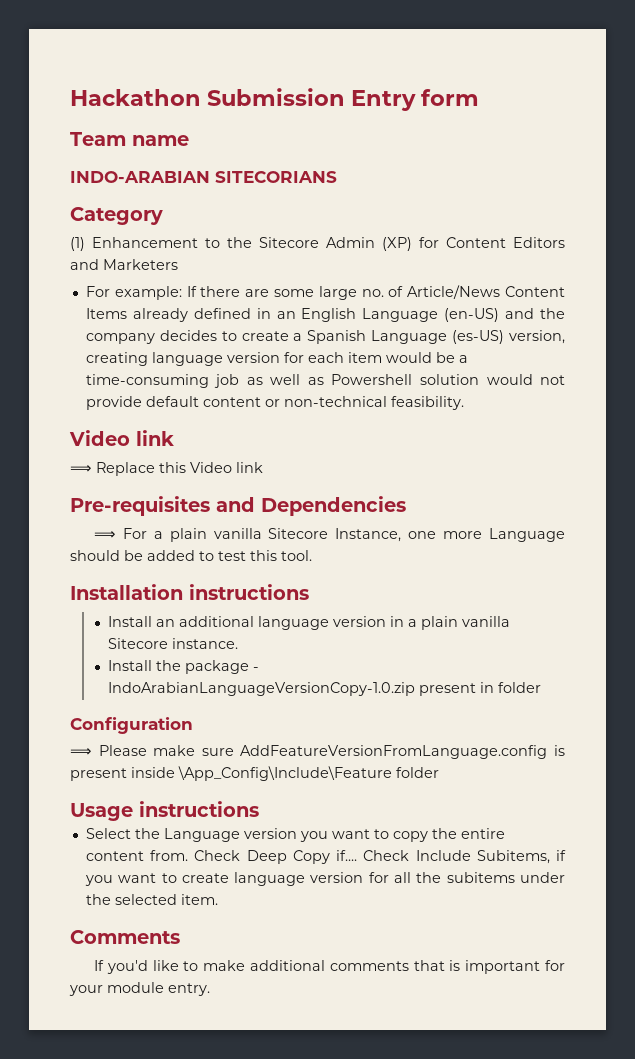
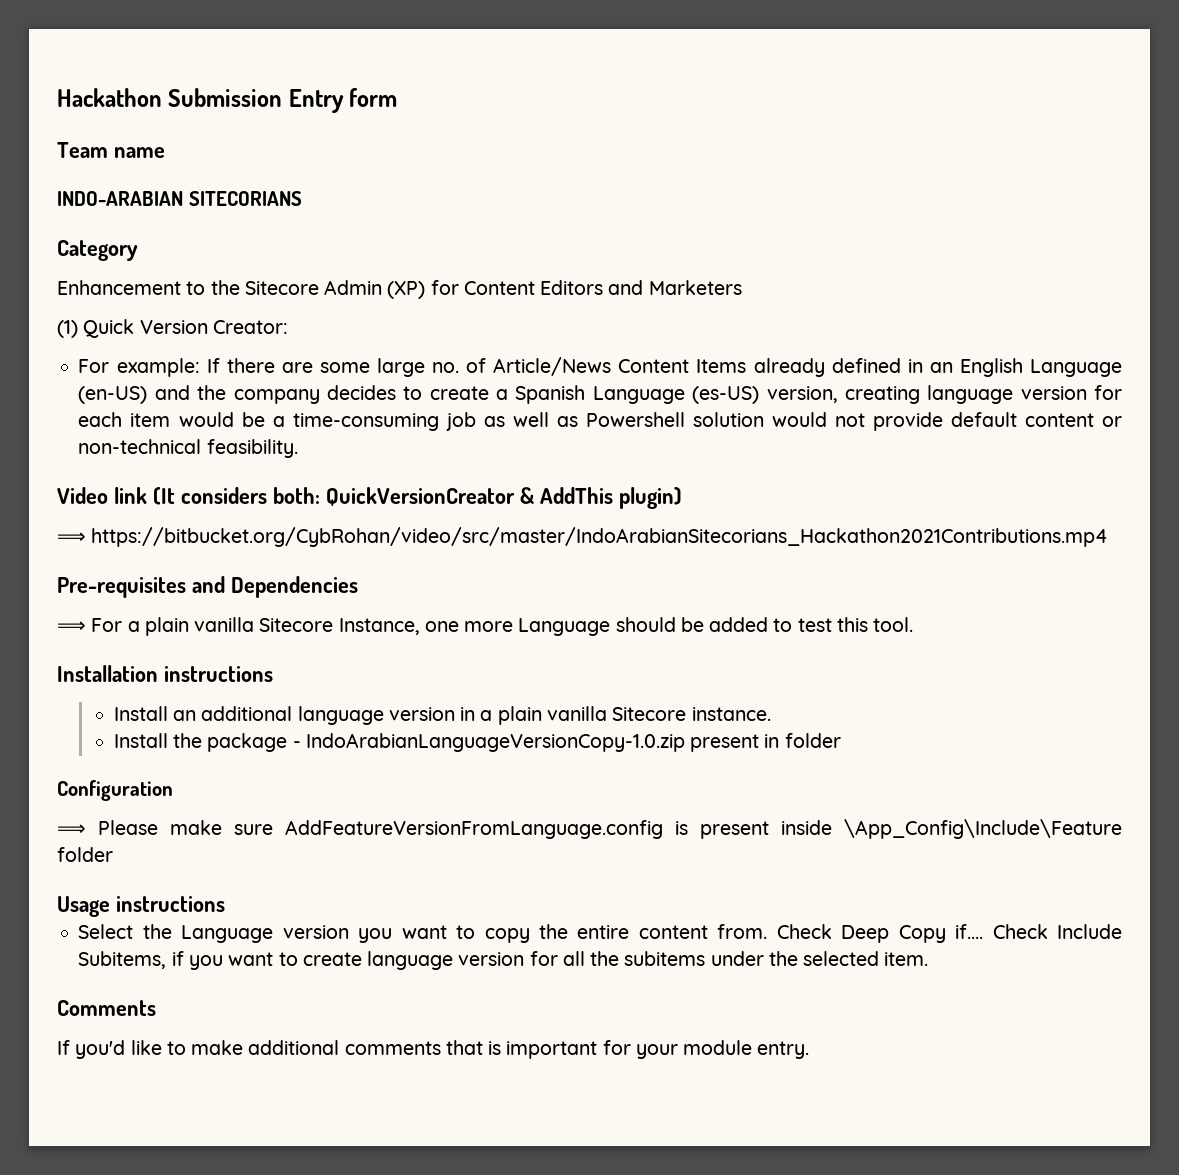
- (1) Enhancement to the Sitecore Admin (XP) for Content Editors and Marketers
+ Enhancement to the Sitecore Admin (XP) for Content Editors and Marketers
+ (1) Quick Version Creator:
  For example: If there are some large no. of Article/News Content Items already defined in an English Language (en-US) and the company decides to create a Spanish Language (es-US) version, creating language version for each item would be a time-consuming job as well as Powershell solution would not provide default content or non-technical feasibility.
- Video link
- ⟹ Replace this Video link
+ Video link (It considers both: QuickVersionCreator & AddThis plugin)
+ ⟹ https://bitbucket.org/CybRohan/video/src/master/IndoArabianSitecorians_Hackathon2021Contributions.mp4

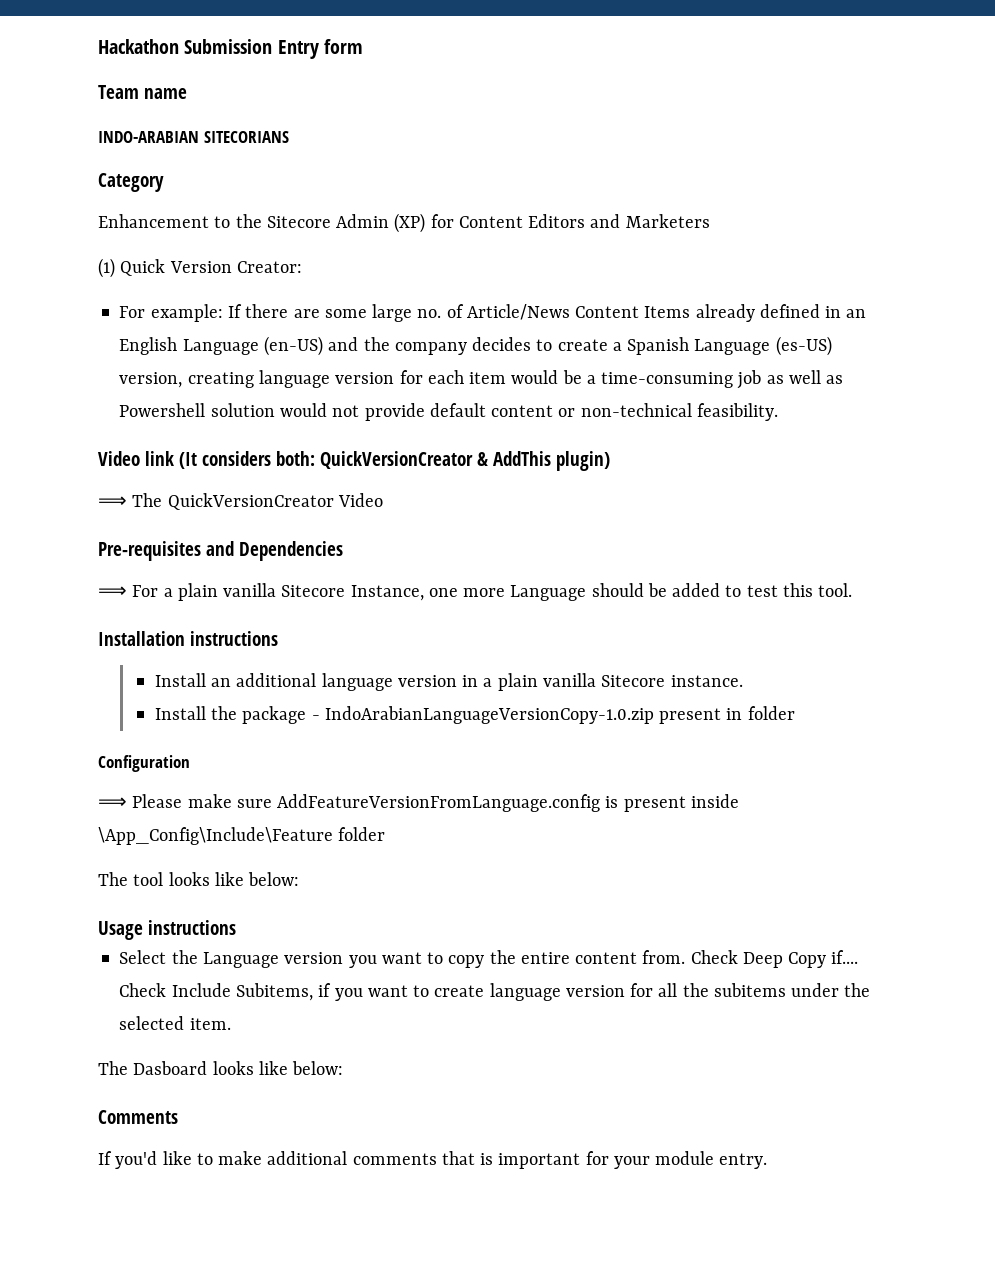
- ⟹ https://bitbucket.org/CybRohan/video/src/master/IndoArabianSitecorians_Hackathon2021Contributions.mp4
+ ⟹ The QuickVersionCreator Video
+ The tool looks like below:
+ The Dasboard looks like below:

